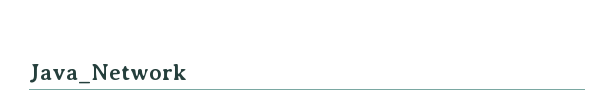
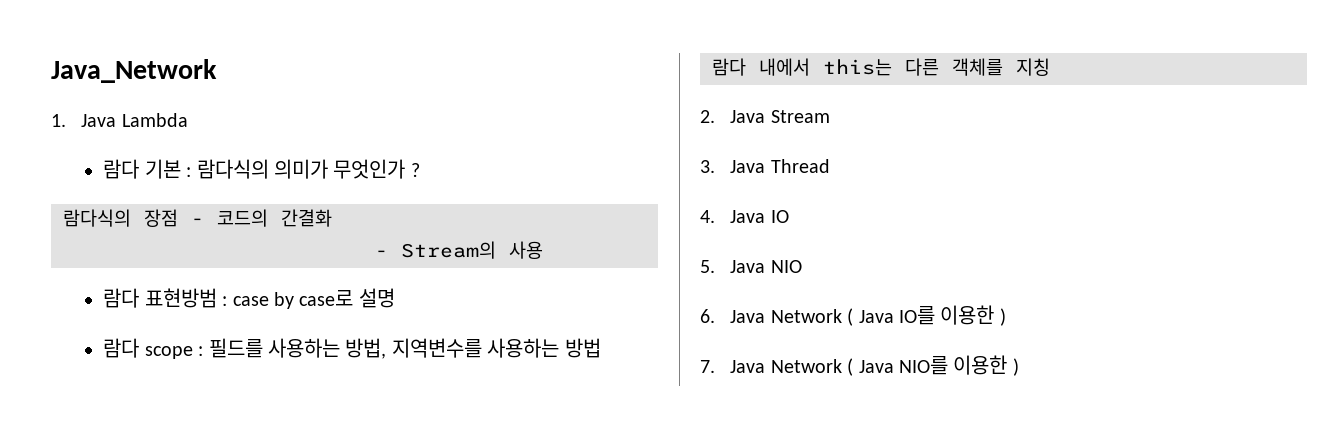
+ 1. Java Lambda
+ 람다 기본 : 람다식의 의미가 무엇인가 ?
+ 람다식의 장점 - 코드의 간결화
+ - Stream의 사용
+ 람다 표현방범 : case by case로 설명
+ 람다 scope : 필드를 사용하는 방법, 지역변수를 사용하는 방법
+ 람다 내에서 this는 다른 객체를 지칭
+ 2. Java Stream
+ 3. Java Thread
+ 4. Java IO
+ 5. Java NIO
+ 6. Java Network ( Java IO를 이용한 )
+ 7. Java Network ( Java NIO를 이용한 )

